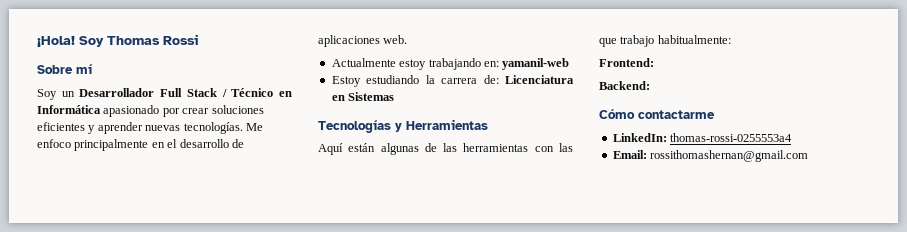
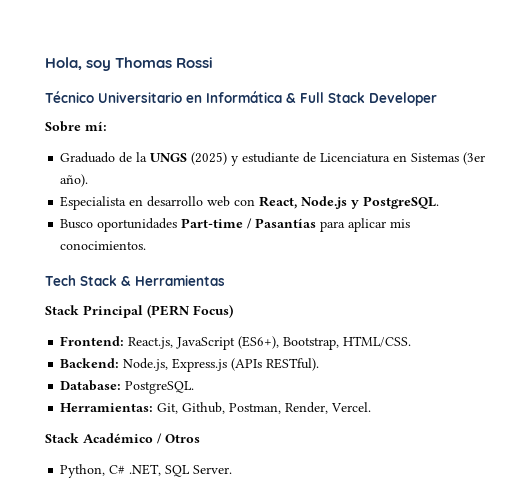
- ¡Hola! Soy Thomas Rossi
+ Hola, soy Thomas Rossi
- Sobre mí
- Soy un Desarrollador Full Stack / Técnico en Informática apasionado por crear soluciones eficientes y aprender nuevas tecnologías. Me enfoco principalmente en el desarrollo de aplicaciones web.
- Actualmente estoy trabajando en: yamanil-web
- Estoy estudiando la carrera de: Licenciatura en Sistemas
- Tecnologías y Herramientas
- Aquí están algunas de las herramientas con las que trabajo habitualmente:
- Frontend:
- Backend:
- Cómo contactarme
- LinkedIn: thomas-rossi-0255553a4
- Email: rossithomashernan@gmail.com
+ Técnico Universitario en Informática & Full Stack Developer
+ Sobre mí:
+ Graduado de la UNGS (2025) y estudiante de Licenciatura en Sistemas (3er año).
+ Especialista en desarrollo web con React, Node.js y PostgreSQL.
+ Busco oportunidades Part-time / Pasantías para aplicar mis conocimientos.
+ Tech Stack & Herramientas
+ Stack Principal (PERN Focus)
+ Frontend: React.js, JavaScript (ES6+), Bootstrap, HTML/CSS.
+ Backend: Node.js, Express.js (APIs RESTful).
+ Database: PostgreSQL.
+ Herramientas: Git, Github, Postman, Render, Vercel.
+ Stack Académico / Otros
+ Python, C# .NET, SQL Server.

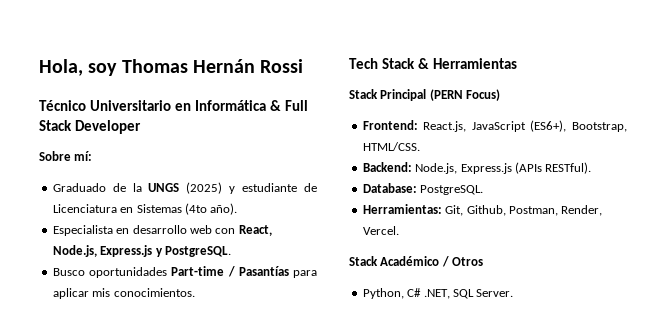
- Hola, soy Thomas Rossi
+ Hola, soy Thomas Hernán Rossi
- Graduado de la UNGS (2025) y estudiante de Licenciatura en Sistemas (3er año).
+ Graduado de la UNGS (2025) y estudiante de Licenciatura en Sistemas (4to año).
- Especialista en desarrollo web con React, Node.js y PostgreSQL.
+ Especialista en desarrollo web con React, Node.js, Express.js y PostgreSQL.

